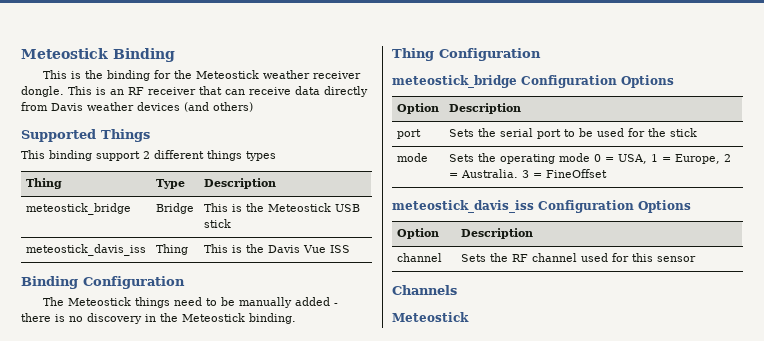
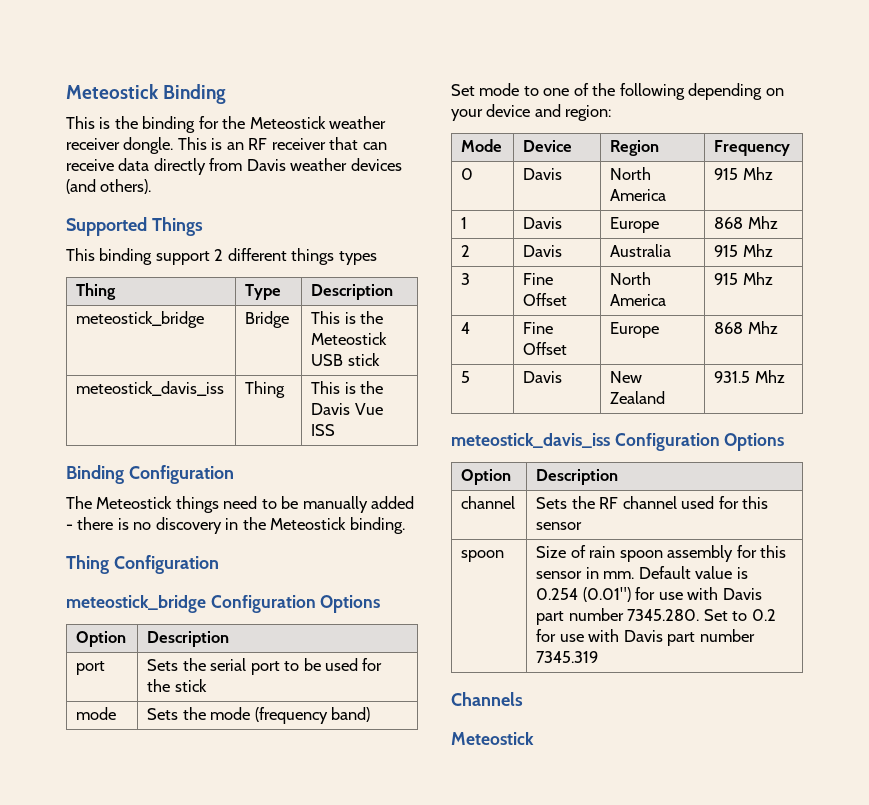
- This is an RF receiver that can receive data directly from Davis weather devices (and others)
+ This is an RF receiver that can receive data directly from Davis weather devices (and others).
- mode | Sets the operating mode 0 = USA, 1 = Europe, 2 = Australia. 3 = FineOffset
+ mode | Sets the mode (frequency band)
+ Set mode to one of the following depending on your device and region:
+ Mode | Device | Region | Frequency
+ 0 | Davis | North America | 915 Mhz
+ 1 | Davis | Europe | 868 Mhz
+ 2 | Davis | Australia | 915 Mhz
+ 3 | Fine Offset | North America | 915 Mhz
+ 4 | Fine Offset | Europe | 868 Mhz
+ 5 | Davis | New Zealand | 931.5 Mhz
+ spoon | Size of rain spoon assembly for this sensor in mm. Default value is 0.254 (0.01") for use with Davis part number 7345.280. Set to 0.2 for use with Davis part number 7345.319

